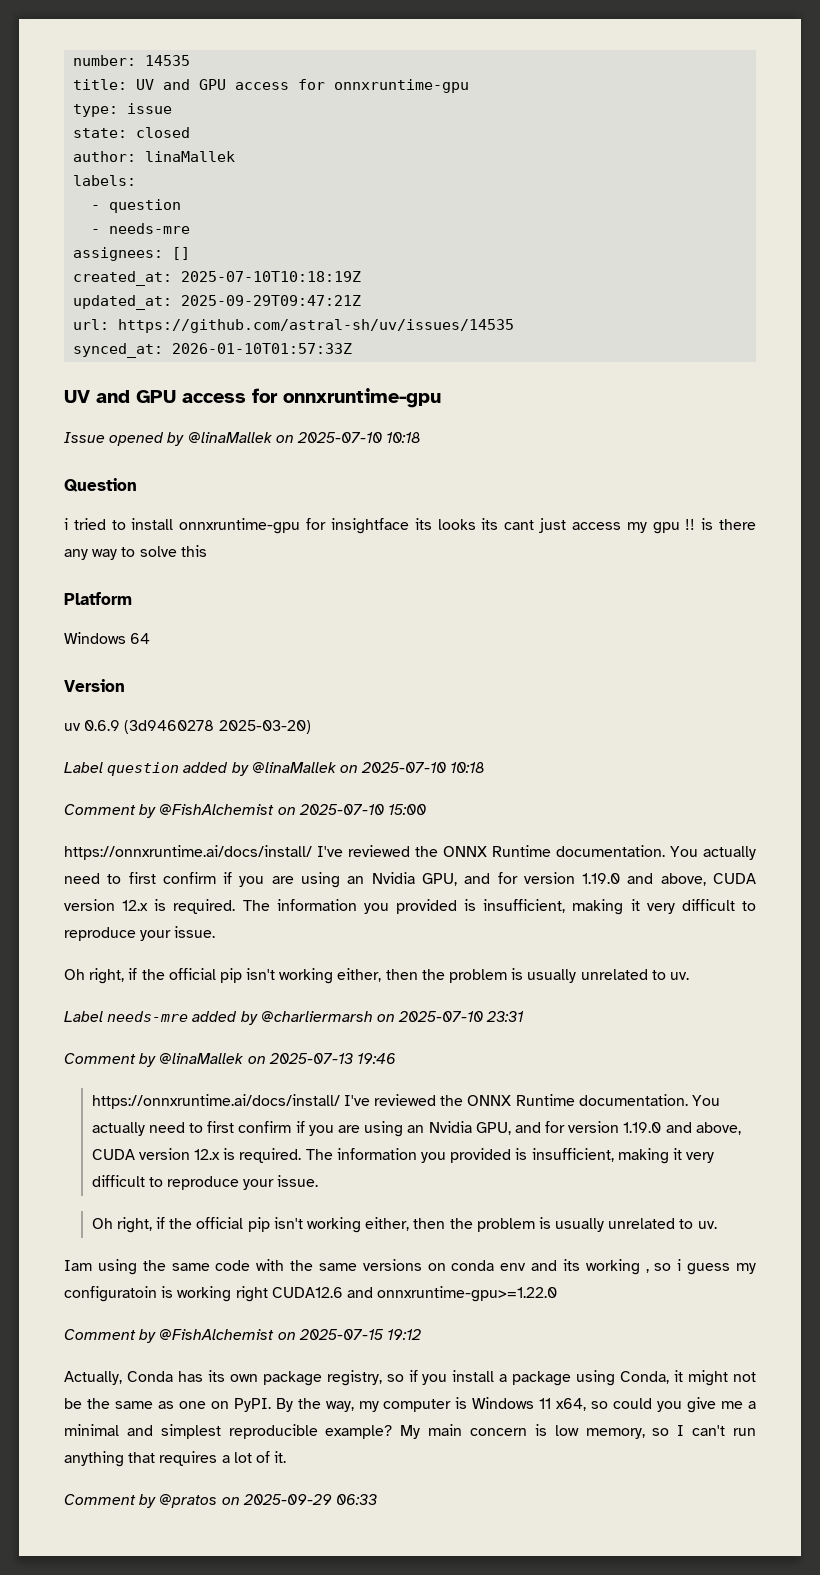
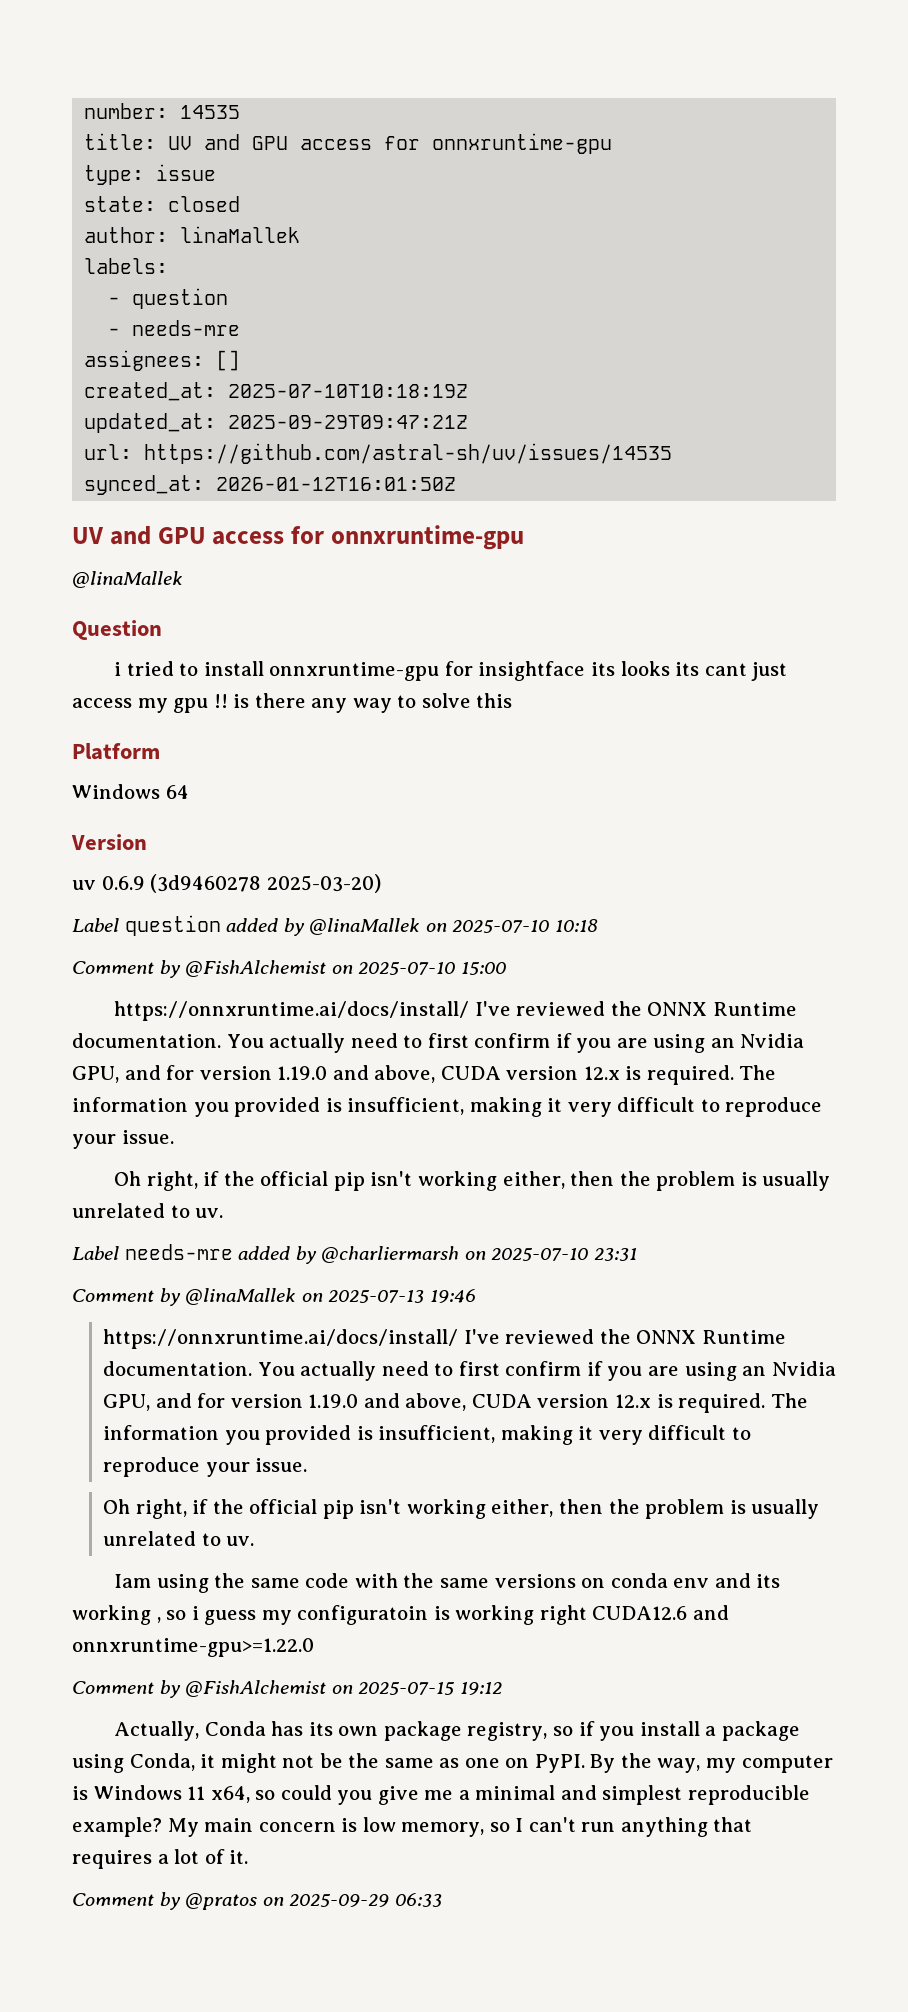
- synced_at: 2026-01-10T01:57:33Z
+ synced_at: 2026-01-12T16:01:50Z
  UV and GPU access for onnxruntime-gpu
- Issue opened by @linaMallek on 2025-07-10 10:18
+ @linaMallek

